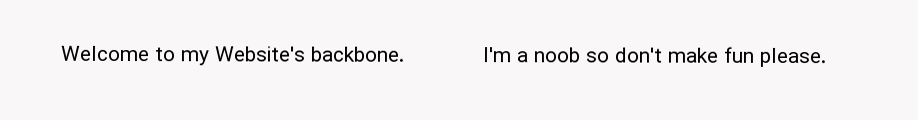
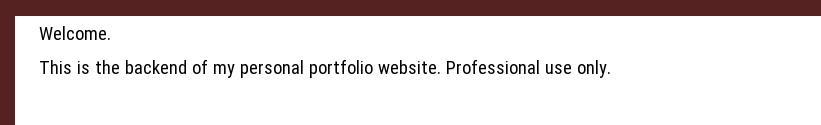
- Welcome to my Website's backbone. I'm a noob so don't make fun please.
+ Welcome.
+ This is the backend of my personal portfolio website. Professional use only.

